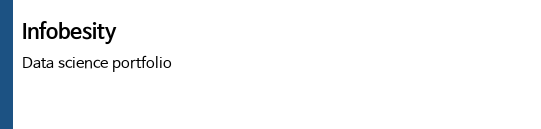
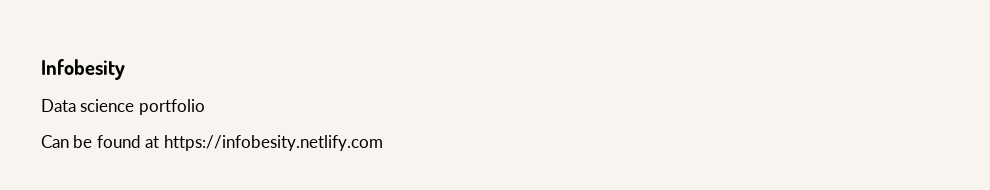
+ Can be found at https://infobesity.netlify.com

